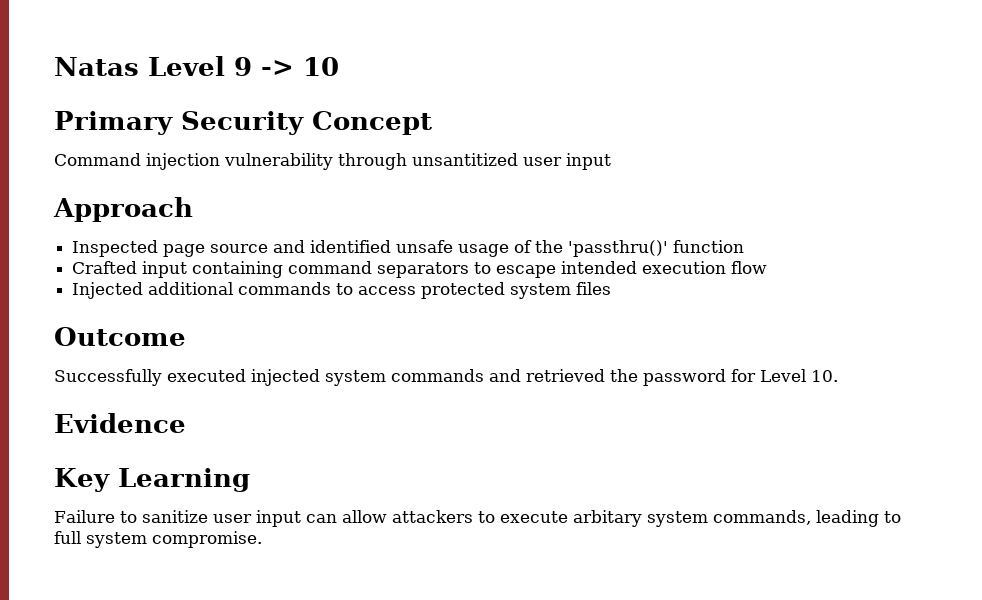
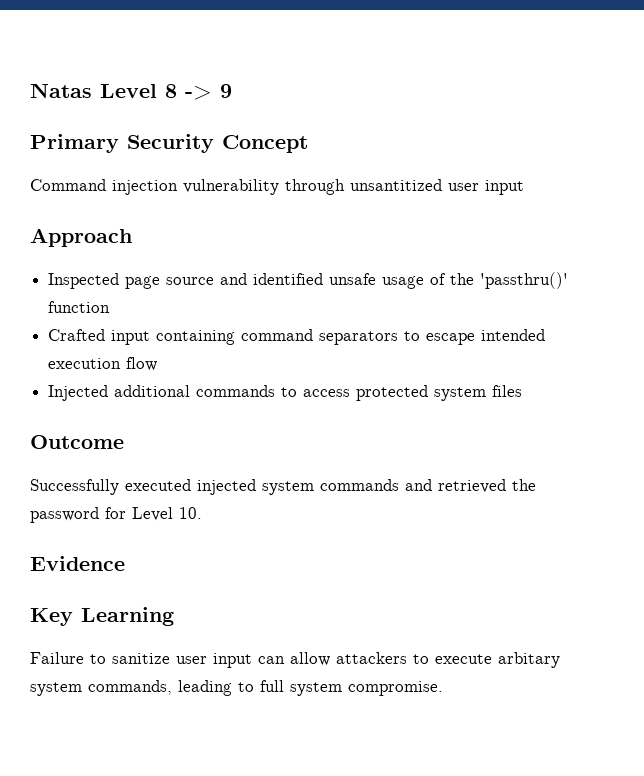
- Natas Level 9 -> 10
+ Natas Level 8 -> 9

